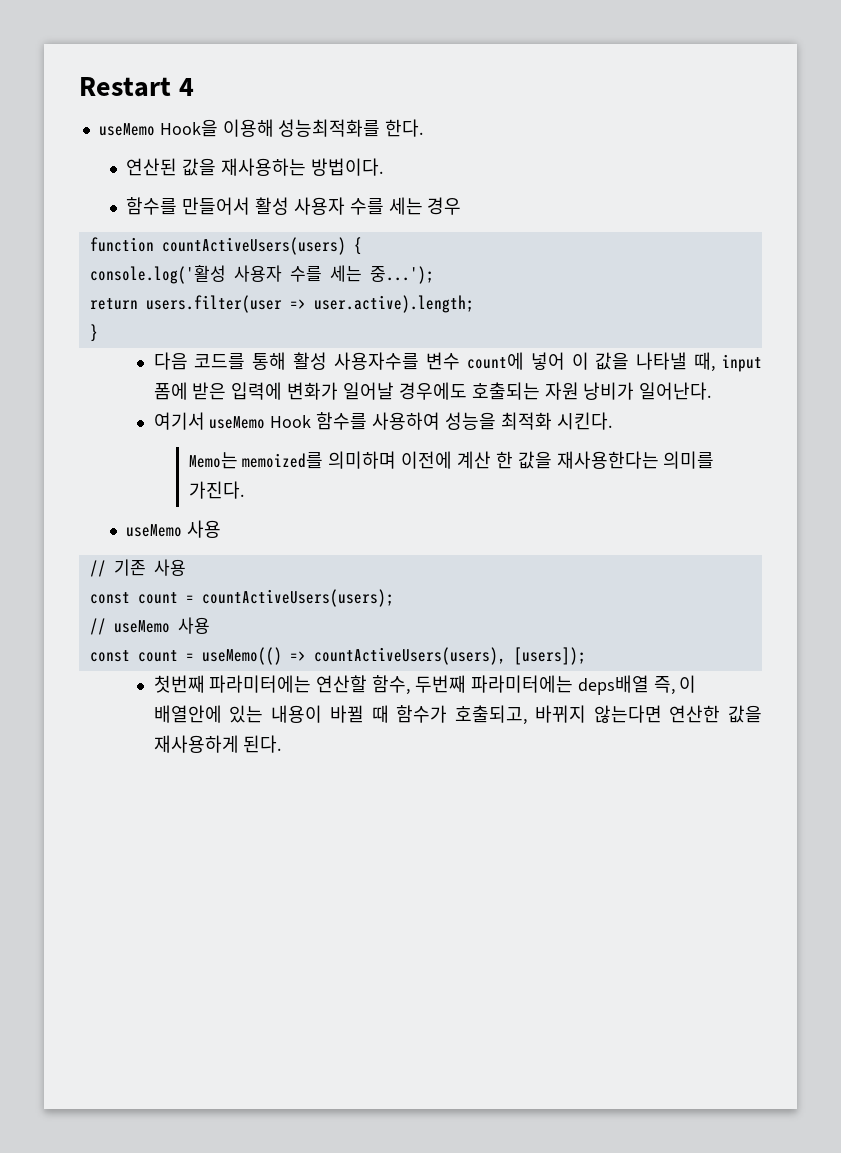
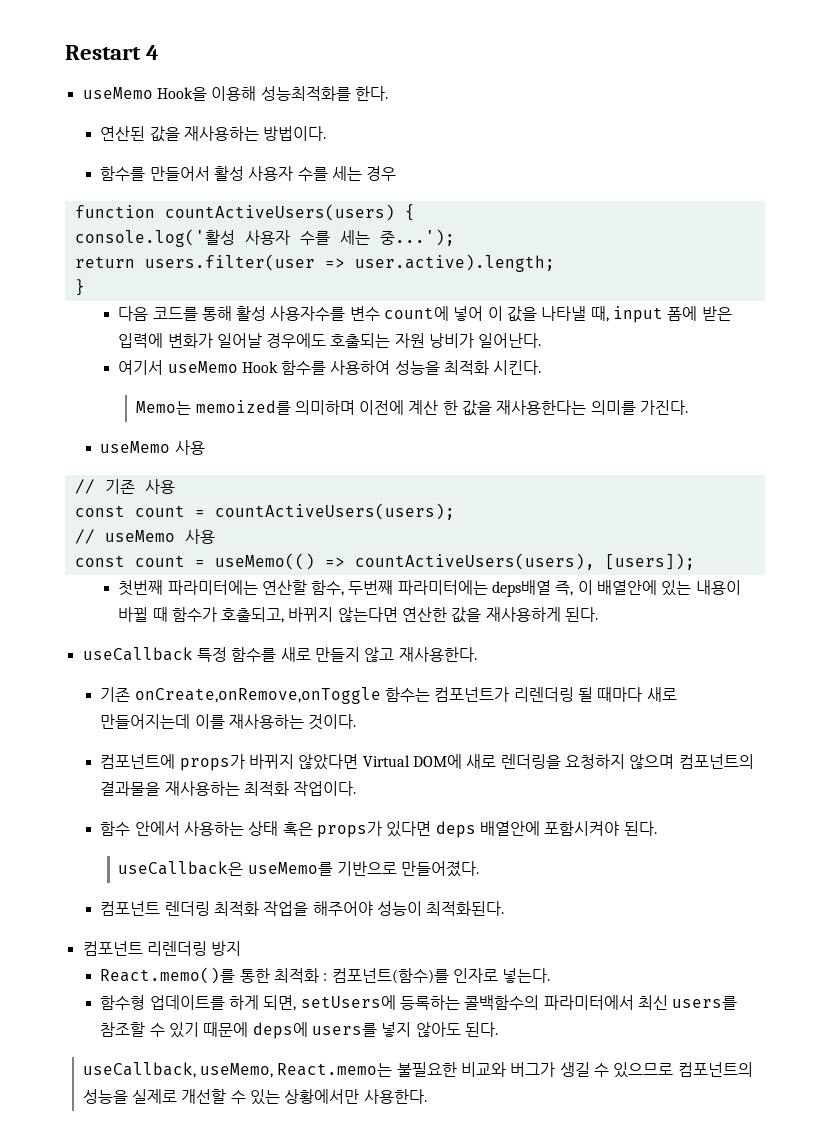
+ useCallback 특정 함수를 새로 만들지 않고 재사용한다.
+ 기존 onCreate,onRemove,onToggle 함수는 컴포넌트가 리렌더링 될 때마다 새로 만들어지는데 이를 재사용하는 것이다.
+ 컴포넌트에 props가 바뀌지 않았다면 Virtual DOM에 새로 렌더링을 요청하지 않으며 컴포넌트의 결과물을 재사용하는 최적화 작업이다.
+ 함수 안에서 사용하는 상태 혹은 props가 있다면 deps 배열안에 포함시켜야 된다.
+ useCallback은 useMemo를 기반으로 만들어졌다.
+ 컴포넌트 렌더링 최적화 작업을 해주어야 성능이 최적화된다.
+ 컴포넌트 리렌더링 방지
+ React.memo()를 통한 최적화 : 컴포넌트(함수)를 인자로 넣는다.
+ 함수형 업데이트를 하게 되면, setUsers에 등록하는 콜백함수의 파라미터에서 최신 users를 참조할 수 있기 때문에 deps에 users를 넣지 않아도 된다.
+ useCallback, useMemo, React.memo는 불필요한 비교와 버그가 생길 수 있으므로 컴포넌트의 성능을 실제로 개선할 수 있는 상황에서만 사용한다.

